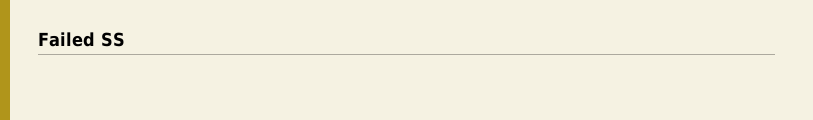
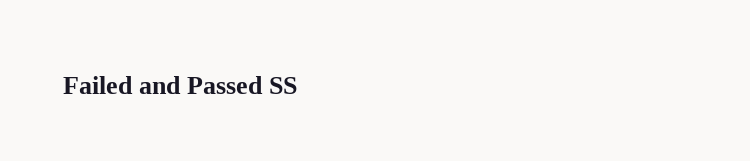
- Failed SS
+ Failed and Passed SS

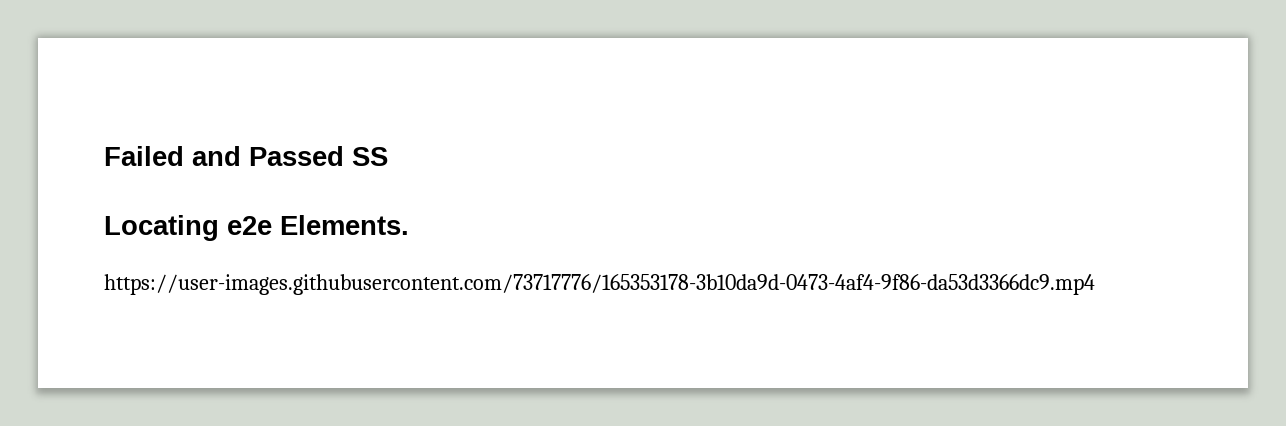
+ Locating e2e Elements.
+ https://user-images.githubusercontent.com/73717776/165353178-3b10da9d-0473-4af4-9f86-da53d3366dc9.mp4

